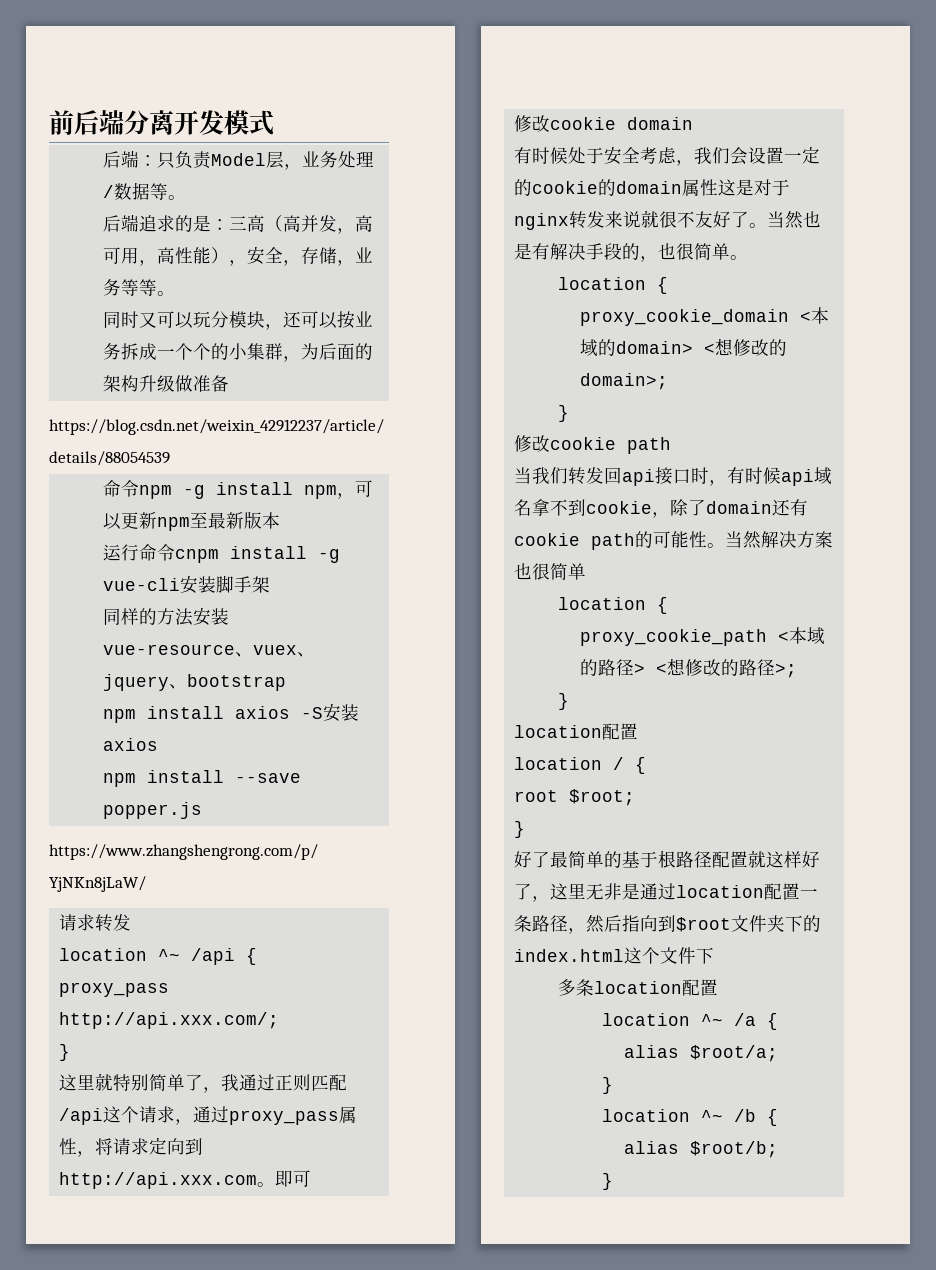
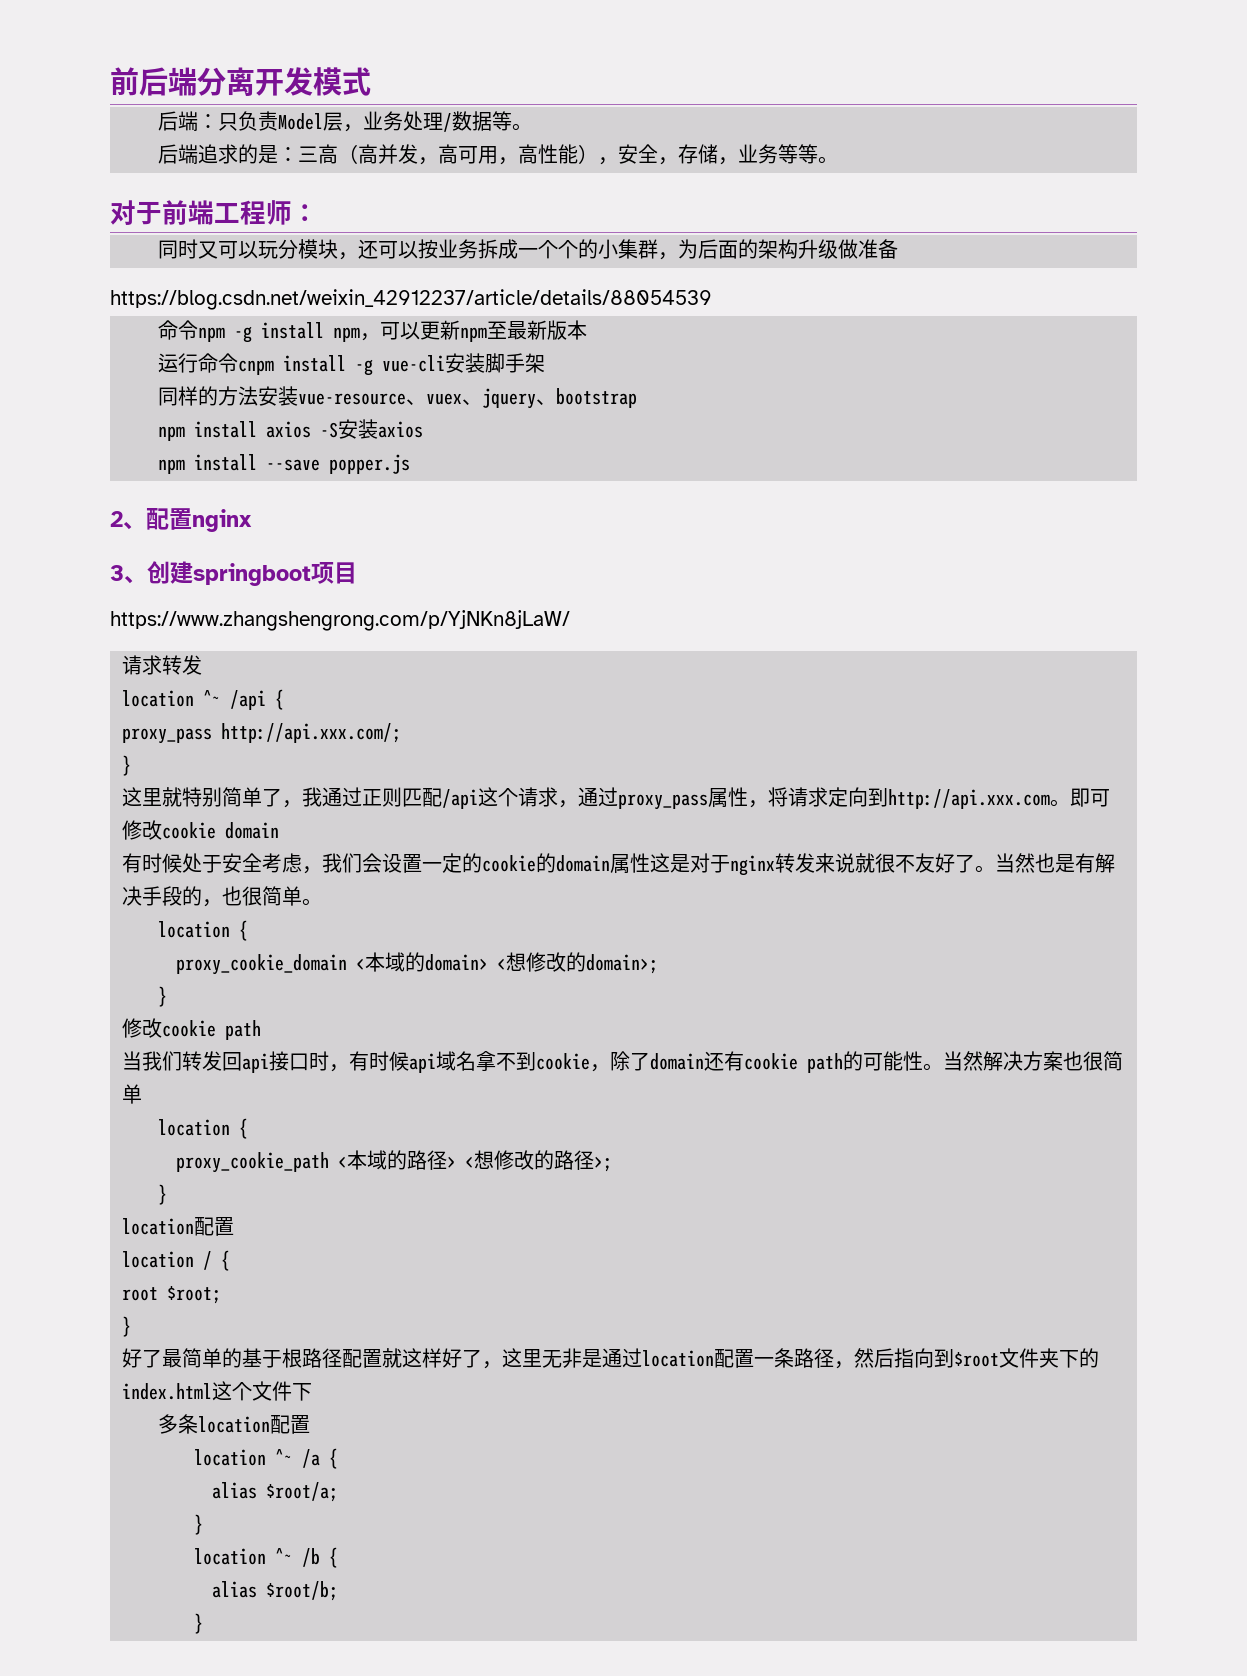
+ 对于前端工程师：
+ 2、配置nginx
+ 3、创建springboot项目

